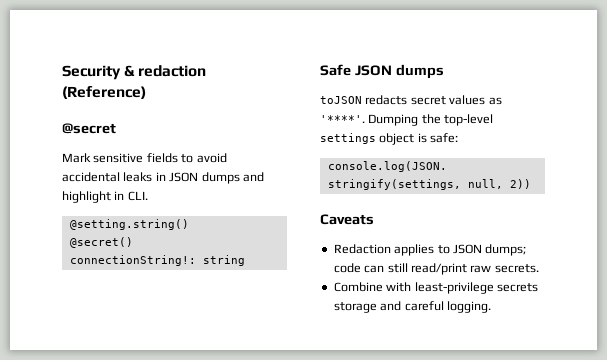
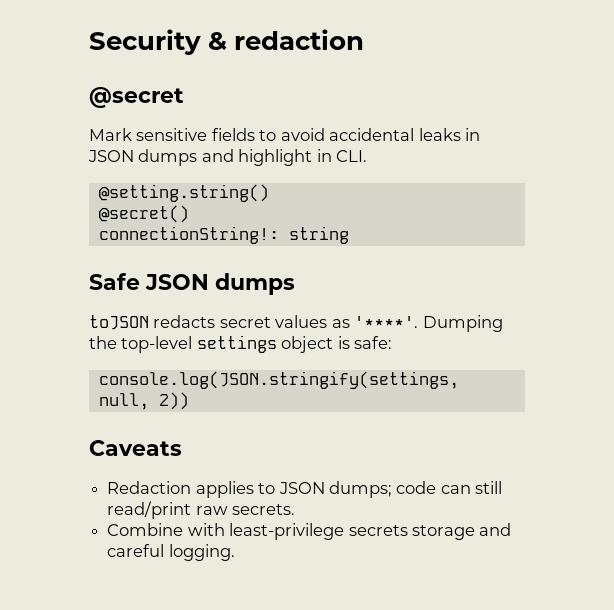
- Security & redaction (Reference)
+ Security & redaction

